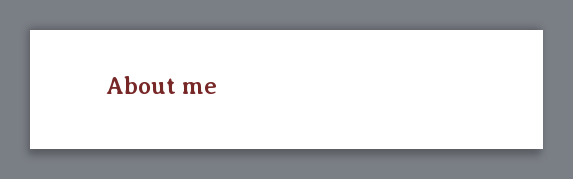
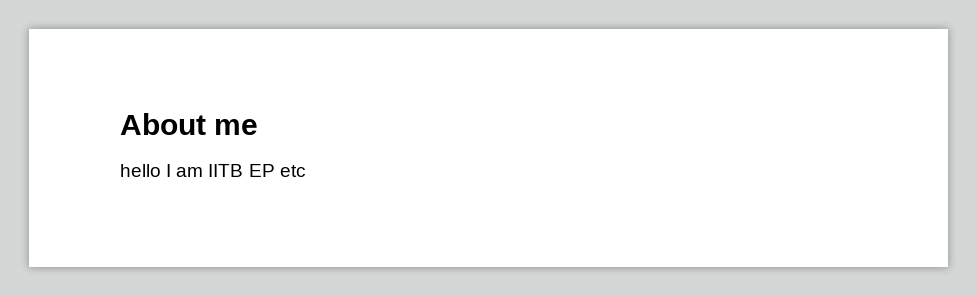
+ hello I am IITB EP etc

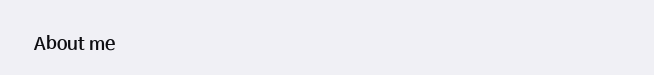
- hello I am IITB EP etc

